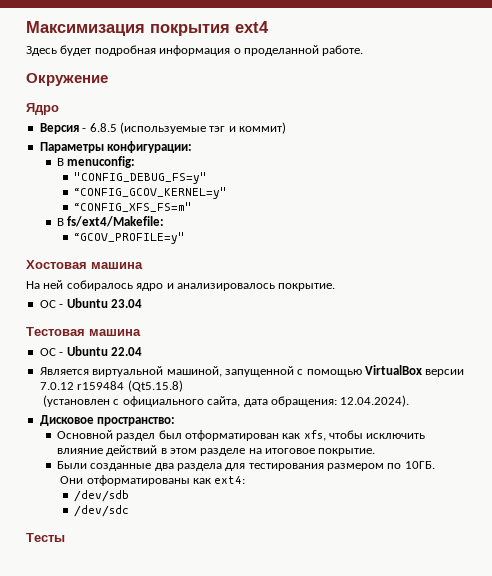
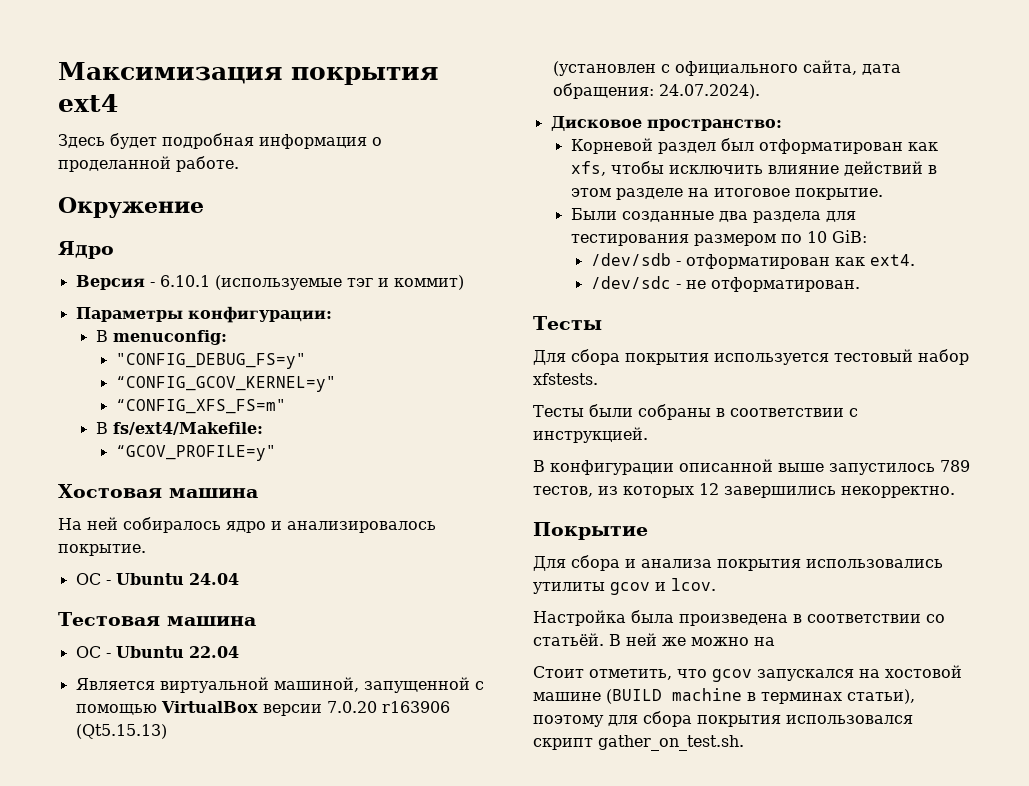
- Версия - 6.8.5 (используемые тэг и коммит)
+ Версия - 6.10.1 (используемые тэг и коммит)
- OC - Ubuntu 23.04
+ OC - Ubuntu 24.04
- Является виртуальной машиной, запущенной с помощью VirtualBox версии 7.0.12 r159484 (Qt5.15.8)
+ Является виртуальной машиной, запущенной с помощью VirtualBox версии 7.0.20 r163906 (Qt5.15.13)
- (установлен с официального сайта, дата обращения: 12.04.2024).
+ (установлен с официального сайта, дата обращения: 24.07.2024).
- Основной раздел был отформатирован как xfs, чтобы исключить влияние действий в этом разделе на итоговое покрытие.
+ Корневой раздел был отформатирован как xfs, чтобы исключить влияние действий в этом разделе на итоговое покрытие.
- Были созданные два раздела для тестирования размером по 10ГБ.
- Они отформатированы как ext4:
- /dev/sdb
- /dev/sdc
+ Были созданные два раздела для тестирования размером по 10 GiB:
+ /dev/sdb - отформатирован как ext4.
+ /dev/sdc - не отформатирован.
  Тесты
+ Для сбора покрытия используется тестовый набор xfstests.
+ Тесты были собраны в соответствии с инструкцией.
+ В конфигурации описанной выше запустилось 789 тестов, из которых 12 завершились некорректно.
+ Покрытие
+ Для сбора и анализа покрытия использовались утилиты gcov и lcov.
+ Настройка была произведена в соответствии со статьёй. В ней же можно на
+ Стоит отметить, что gcov запускался на хостовой машине (BUILD machine в терминах статьи), поэтому для сбора покрытия использовался скрипт gather_on_test.sh.

